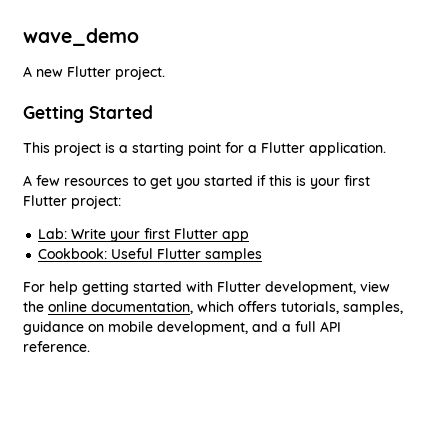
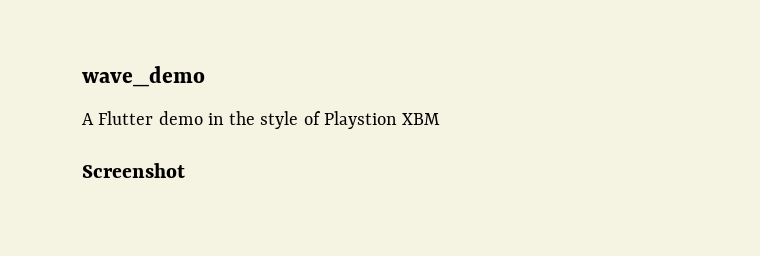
- A new Flutter project.
- Getting Started
- This project is a starting point for a Flutter application.
- A few resources to get you started if this is your first Flutter project:
- Lab: Write your first Flutter app
- Cookbook: Useful Flutter samples
- For help getting started with Flutter development, view the online documentation, which offers tutorials, samples, guidance on mobile development, and a full API reference.
+ A Flutter demo in the style of Playstion XBM
+ Screenshot

